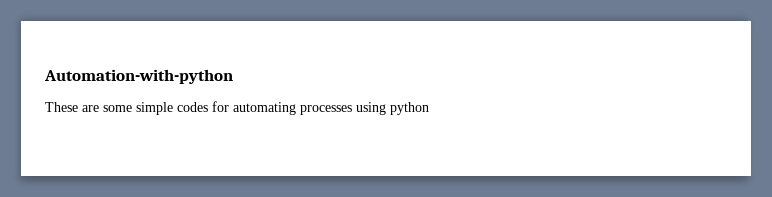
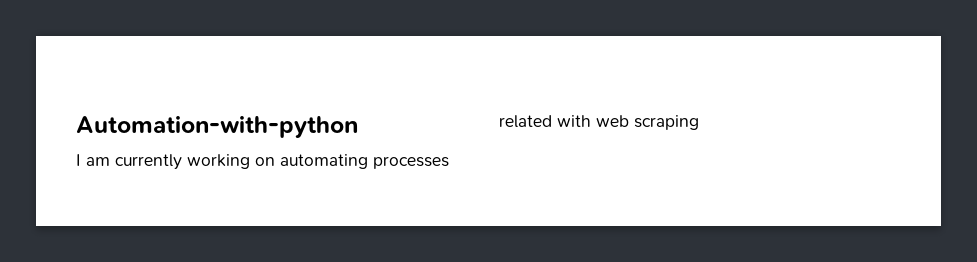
- These are some simple codes for automating processes using python
+ I am currently working on automating processes related with web scraping

